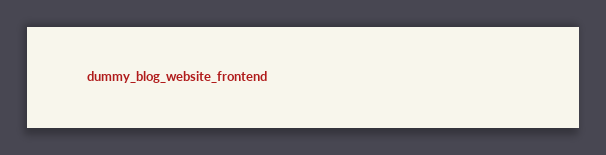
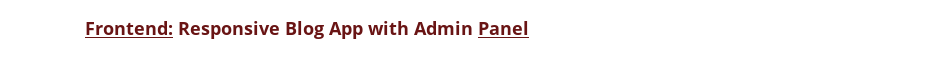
- dummy_blog_website_frontend
+ Frontend: Responsive Blog App with Admin Panel

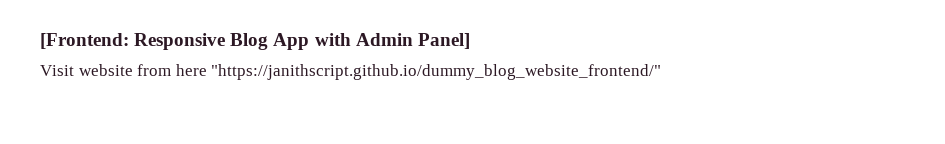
- Frontend: Responsive Blog App with Admin Panel
+ [Frontend: Responsive Blog App with Admin Panel]
+ Visit website from here "https://janithscript.github.io/dummy_blog_website_frontend/"

